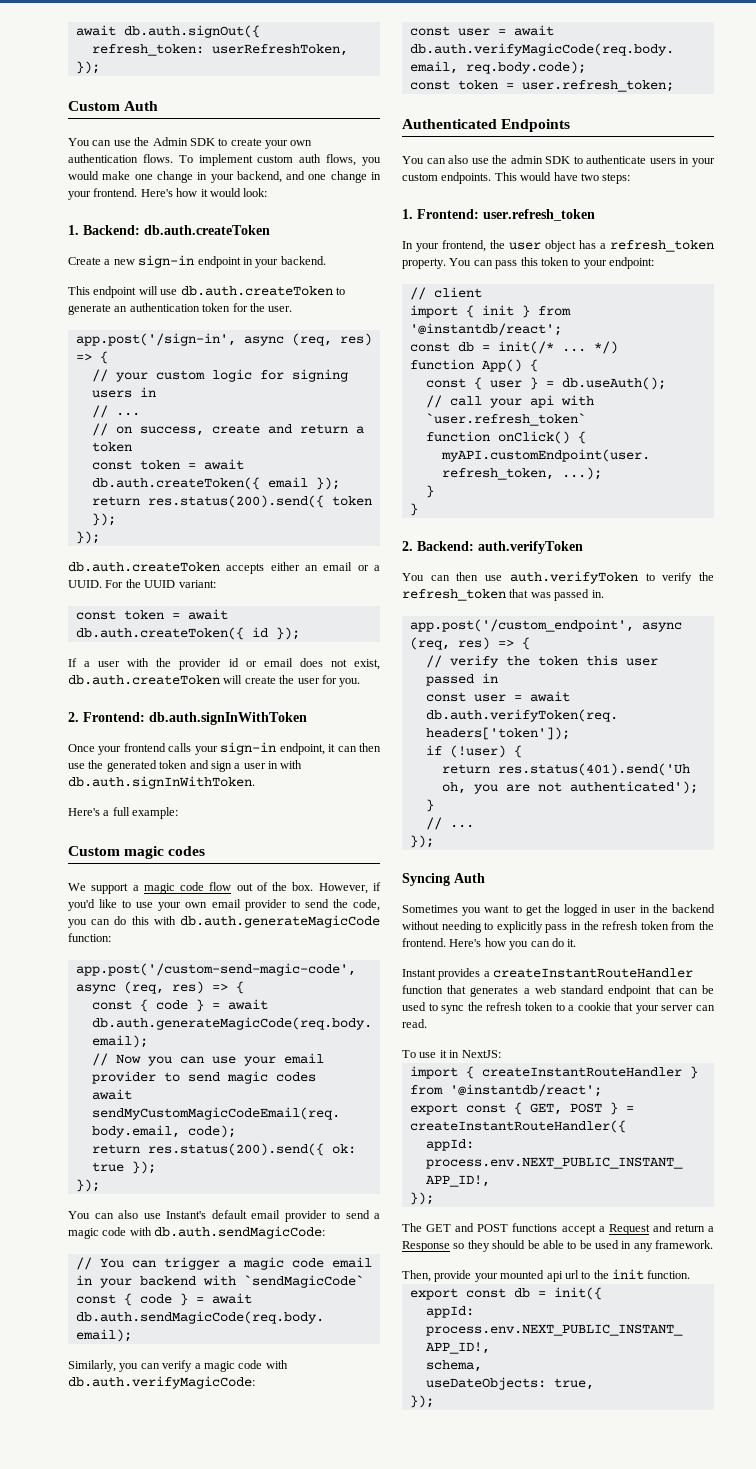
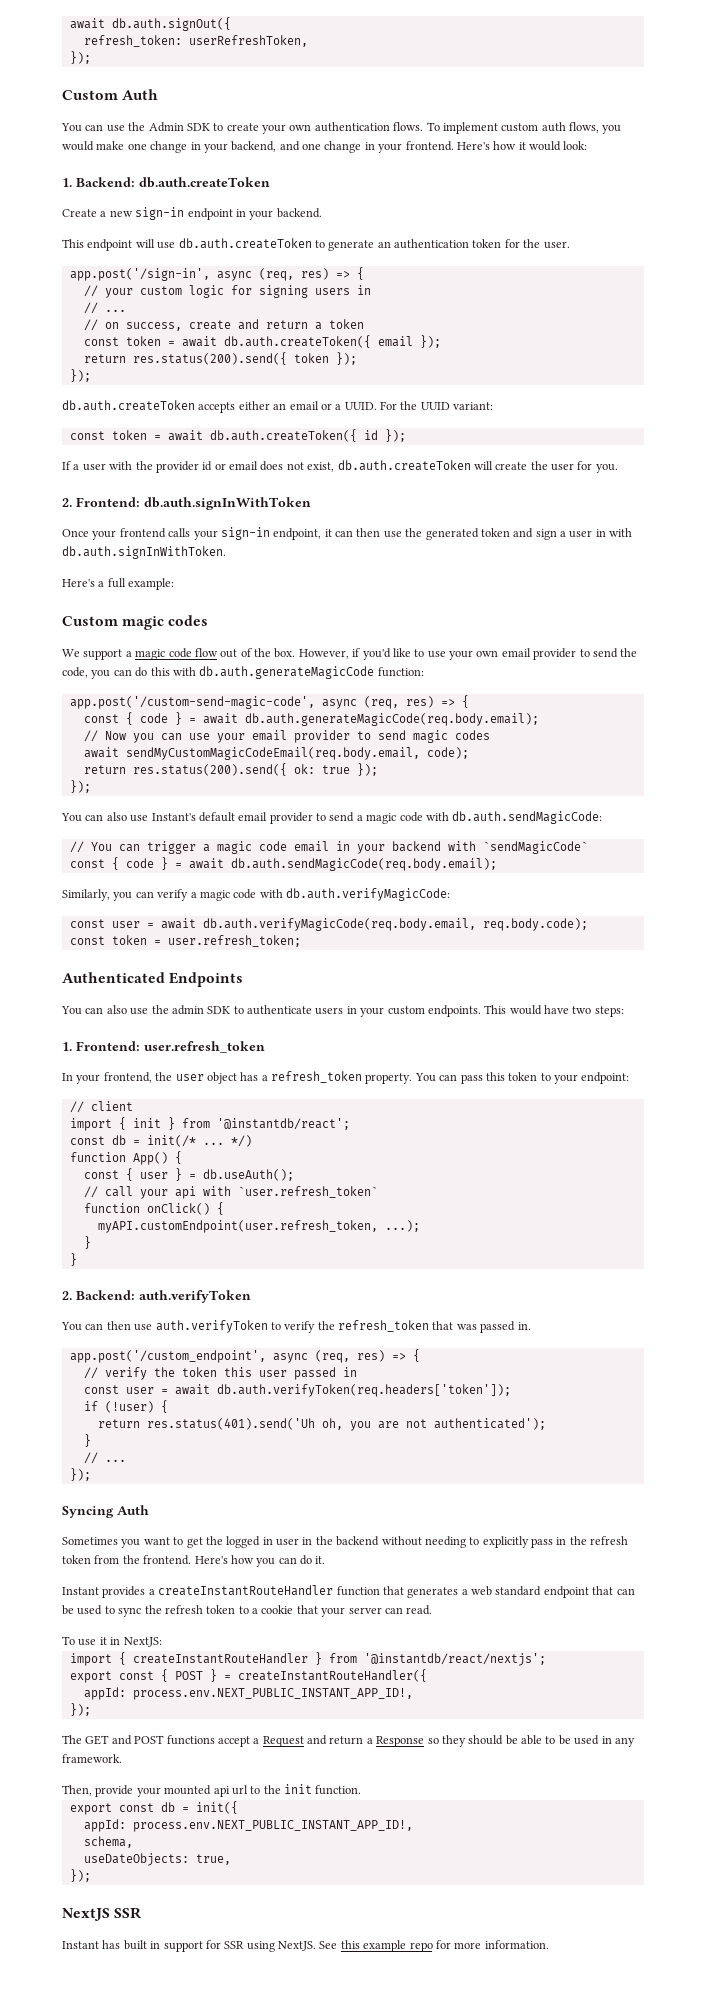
- import { createInstantRouteHandler } from '@instantdb/react';
+ import { createInstantRouteHandler } from '@instantdb/react/nextjs';
- export const { GET, POST } = createInstantRouteHandler({
+ export const { POST } = createInstantRouteHandler({
+ NextJS SSR
+ Instant has built in support for SSR using NextJS. See this example repo for more information.

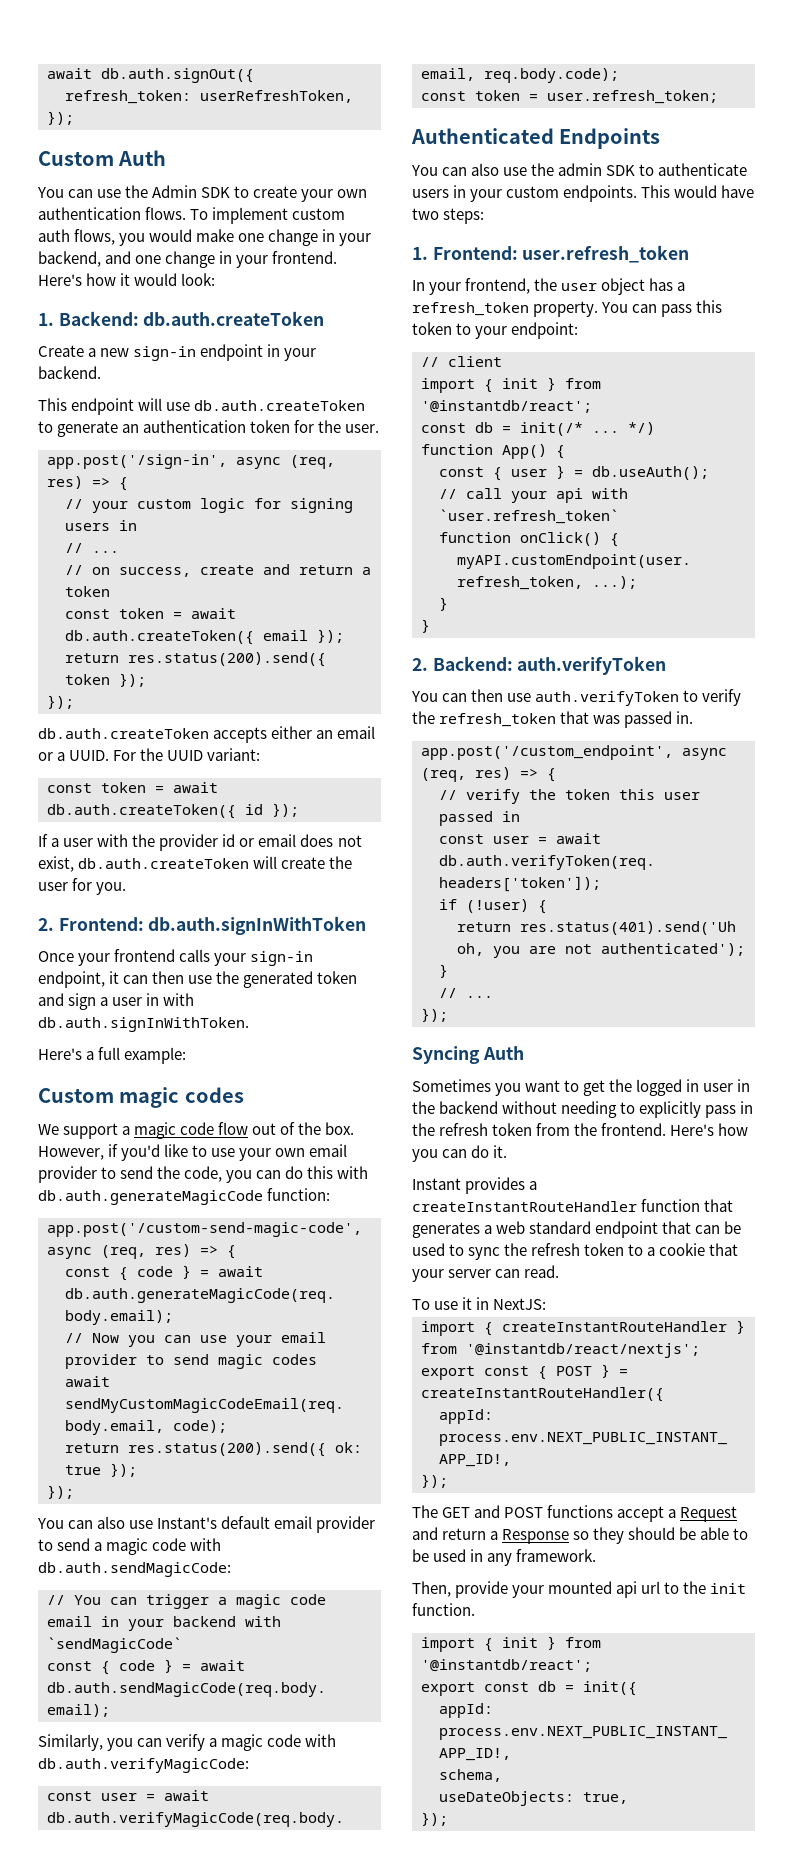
  Then, provide your mounted api url to the init function.
+ import { init } from '@instantdb/react';
- NextJS SSR
- Instant has built in support for SSR using NextJS. See this example repo for more information.

